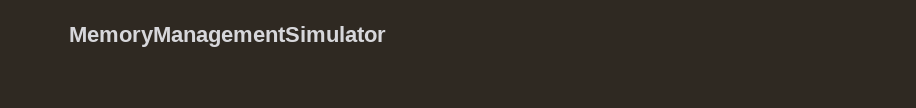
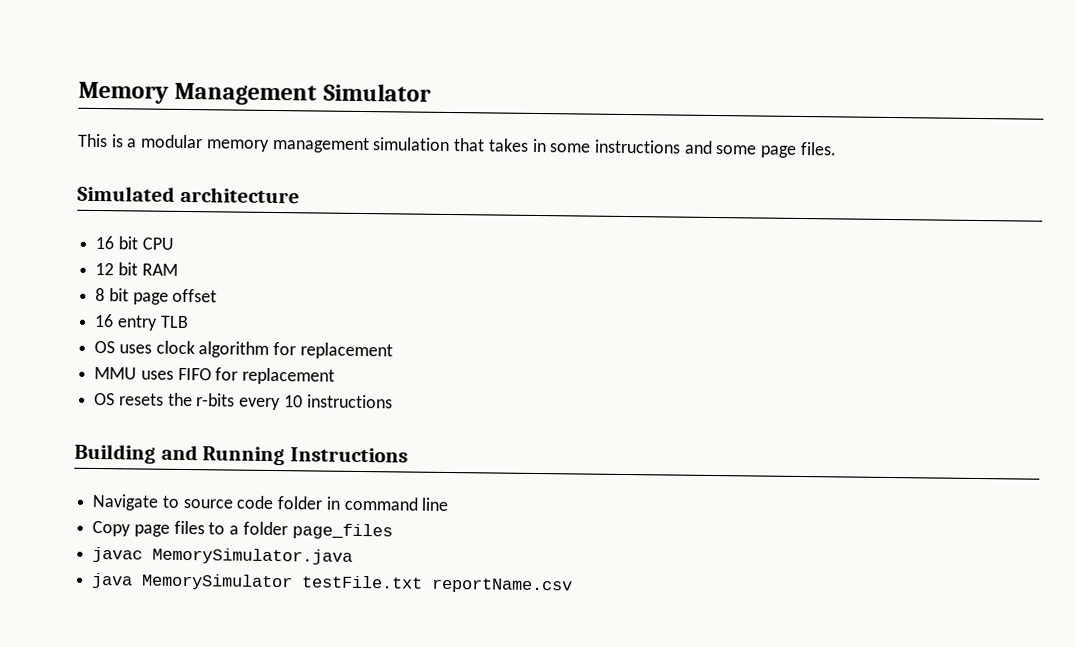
- MemoryManagementSimulator
+ Memory Management Simulator
+ This is a modular memory management simulation that takes in some instructions and some page files.
+ Simulated architecture
+ 16 bit CPU
+ 12 bit RAM
+ 8 bit page offset
+ 16 entry TLB
+ OS uses clock algorithm for replacement
+ MMU uses FIFO for replacement
+ OS resets the r-bits every 10 instructions
+ Building and Running Instructions
+ Navigate to source code folder in command line
+ Copy page files to a folder page_files
+ javac MemorySimulator.java
+ java MemorySimulator testFile.txt reportName.csv

